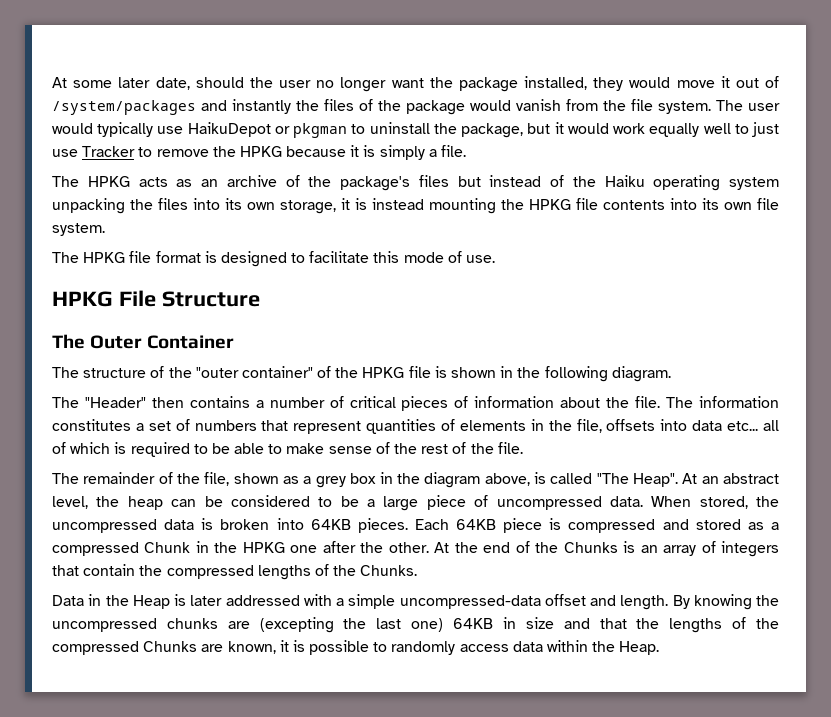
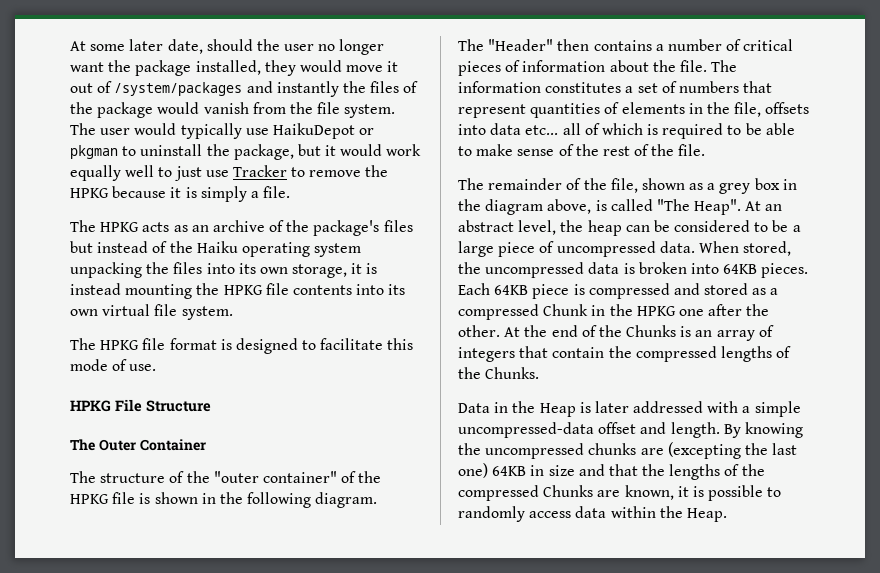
- The HPKG acts as an archive of the package's files but instead of the Haiku operating system unpacking the files into its own storage, it is instead mounting the HPKG file contents into its own file system.
+ The HPKG acts as an archive of the package's files but instead of the Haiku operating system unpacking the files into its own storage, it is instead mounting the HPKG file contents into its own virtual file system.

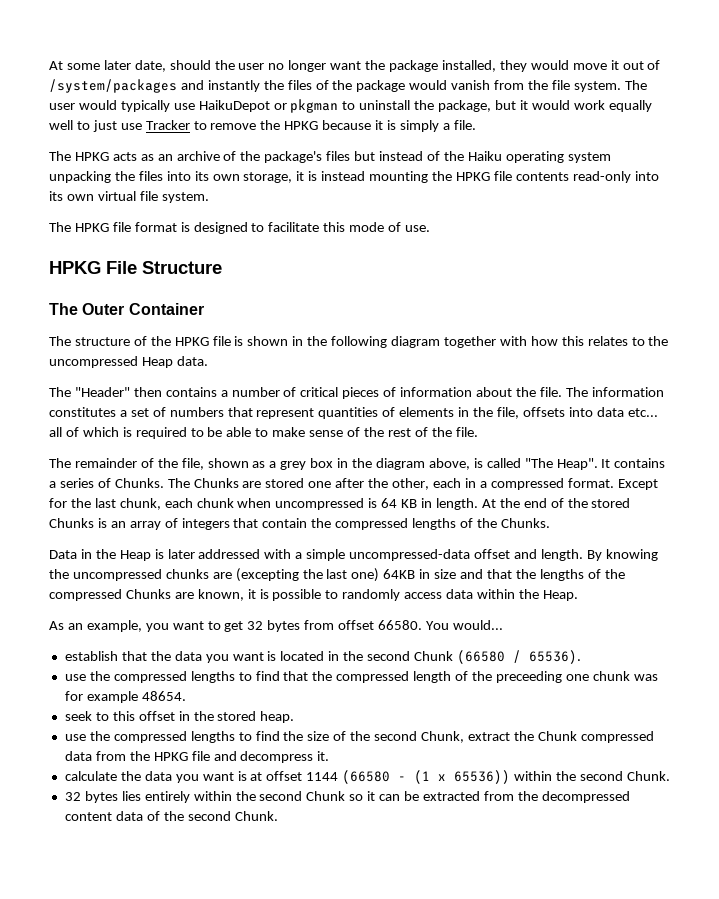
- The HPKG acts as an archive of the package's files but instead of the Haiku operating system unpacking the files into its own storage, it is instead mounting the HPKG file contents into its own virtual file system.
+ The HPKG acts as an archive of the package's files but instead of the Haiku operating system unpacking the files into its own storage, it is instead mounting the HPKG file contents read-only into its own virtual file system.
- The structure of the "outer container" of the HPKG file is shown in the following diagram.
+ The structure of the HPKG file is shown in the following diagram together with how this relates to the uncompressed Heap data.
- At an abstract level, the heap can be considered to be a large piece of uncompressed data. When stored, the uncompressed data is broken into 64KB pieces. Each 64KB piece is compressed and stored as a compressed Chunk in the HPKG one after the other.
+ It contains a series of Chunks. The Chunks are stored one after the other, each in a compressed format. Except for the last chunk, each chunk when uncompressed is 64 KB in length.
- At the end of the Chunks is an array of integers that contain the compressed lengths of the Chunks.
+ At the end of the stored Chunks is an array of integers that contain the compressed lengths of the Chunks.
+ As an example, you want to get 32 bytes from offset 66580. You would...
+ establish that the data you want is located in the second Chunk (66580 / 65536).
+ use the compressed lengths to find that the compressed length of the preceeding one chunk was for example 48654.
+ seek to this offset in the stored heap.
+ use the compressed lengths to find the size of the second Chunk, extract the Chunk compressed data from the HPKG file and decompress it.
+ calculate the data you want is at offset 1144 (66580 - (1 x 65536)) within the second Chunk.
+ 32 bytes lies entirely within the second Chunk so it can be extracted from the decompressed content data of the second Chunk.

